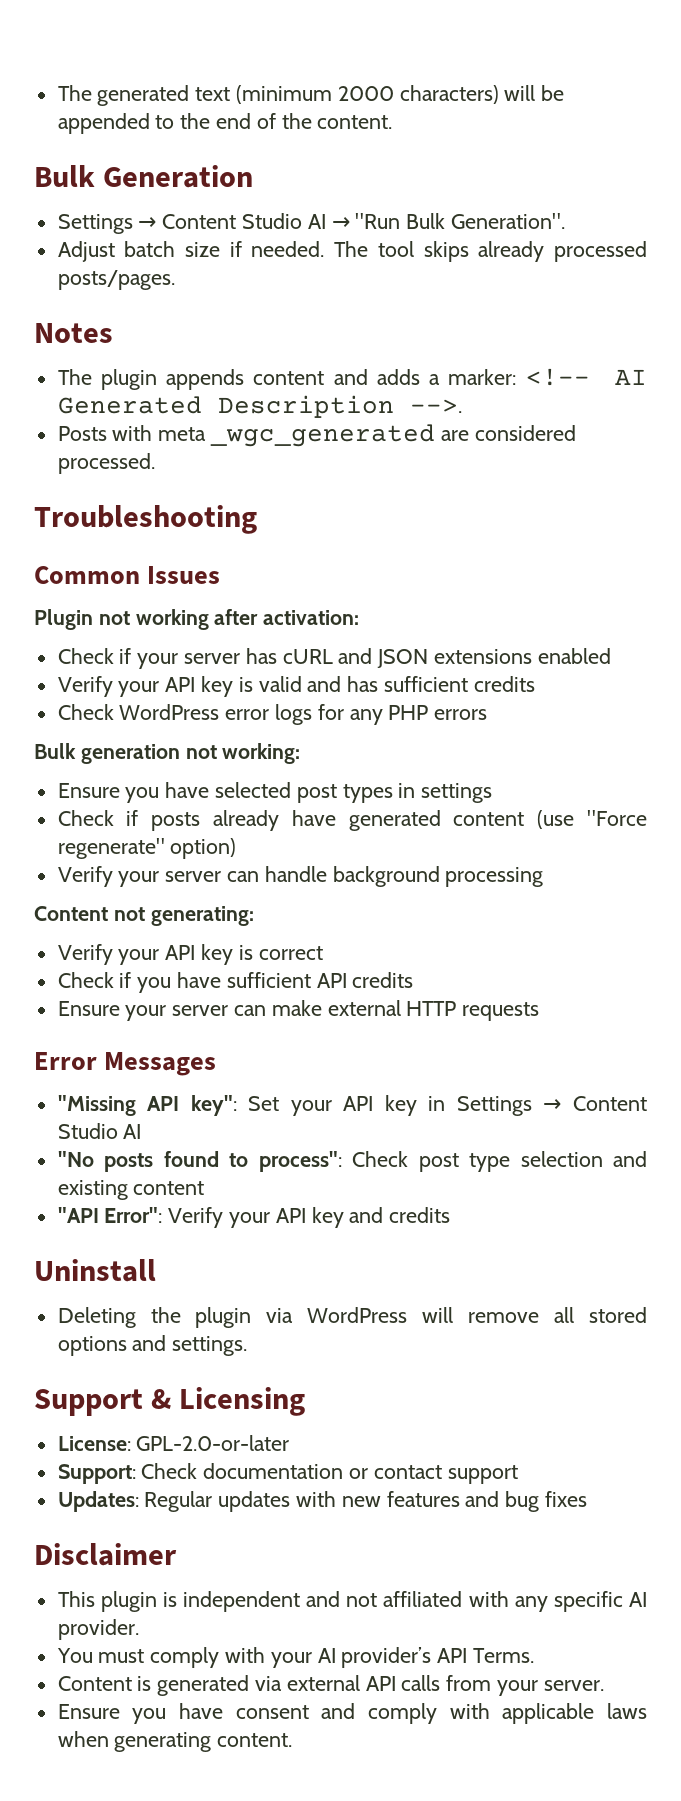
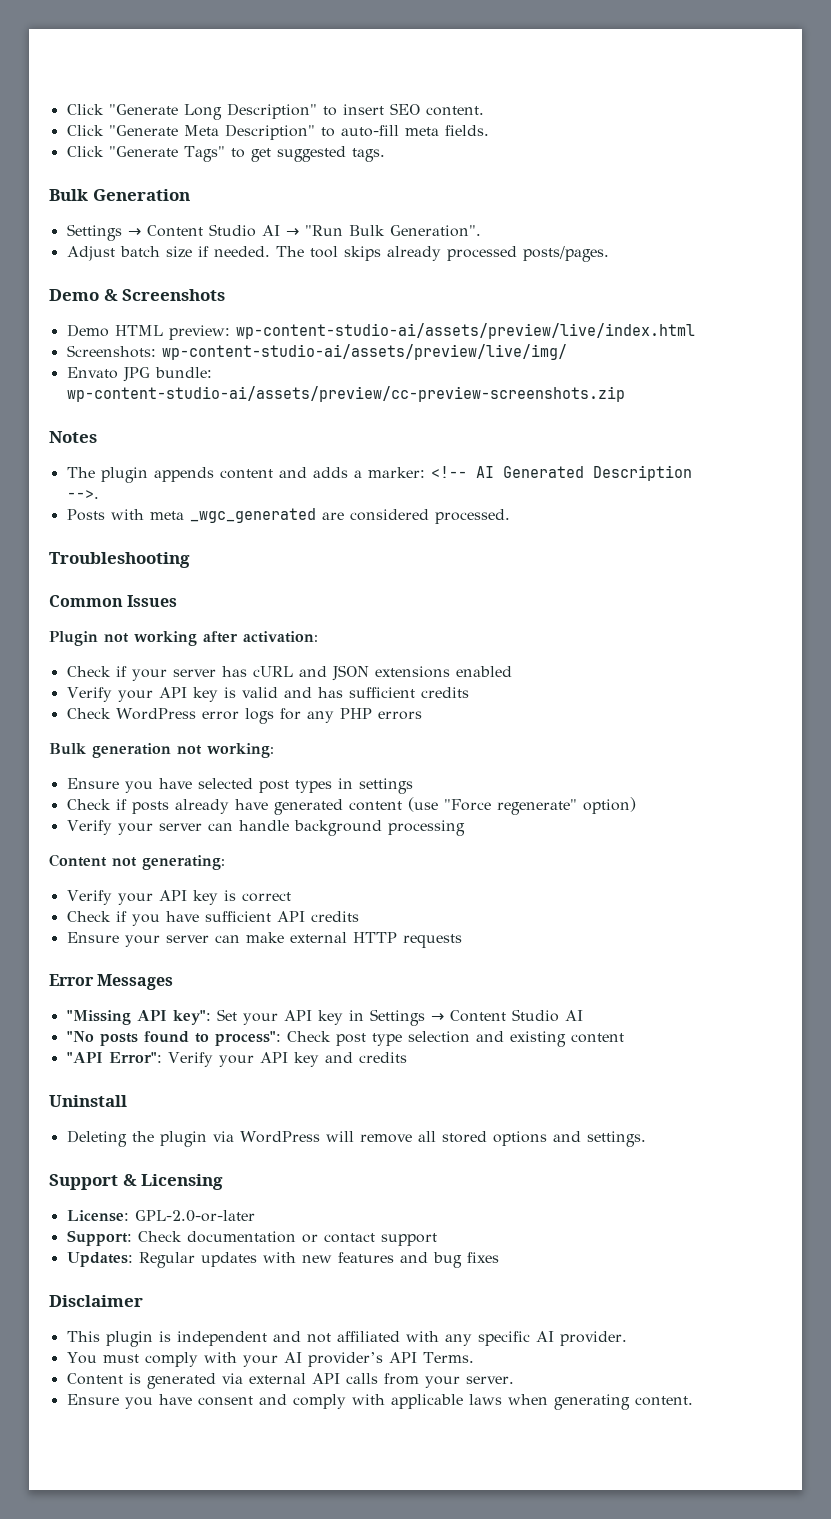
- The generated text (minimum 2000 characters) will be appended to the end of the content.
+ Click "Generate Long Description" to insert SEO content.
+ Click "Generate Meta Description" to auto-fill meta fields.
+ Click "Generate Tags" to get suggested tags.
+ Demo & Screenshots
+ Demo HTML preview: wp-content-studio-ai/assets/preview/live/index.html
+ Screenshots: wp-content-studio-ai/assets/preview/live/img/
+ Envato JPG bundle: wp-content-studio-ai/assets/preview/cc-preview-screenshots.zip

